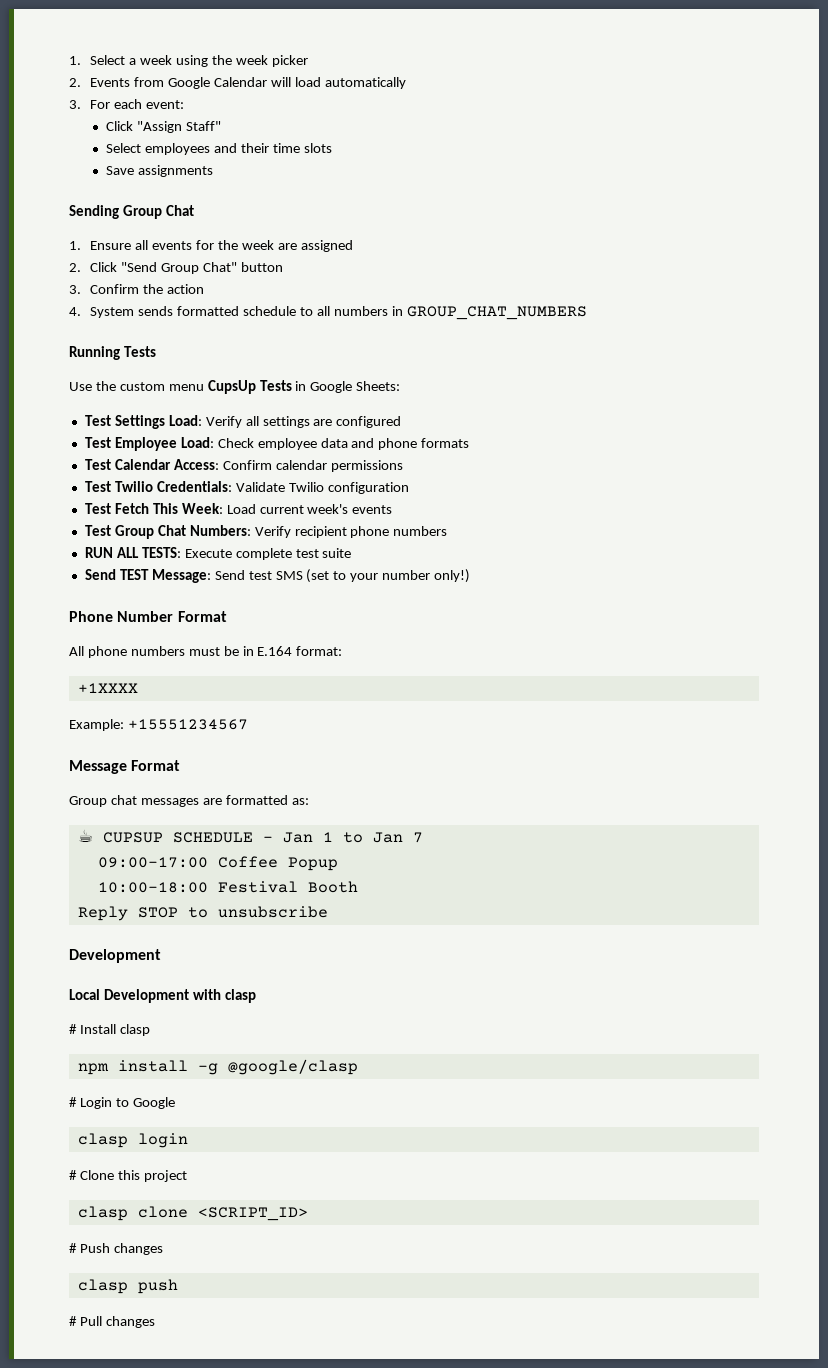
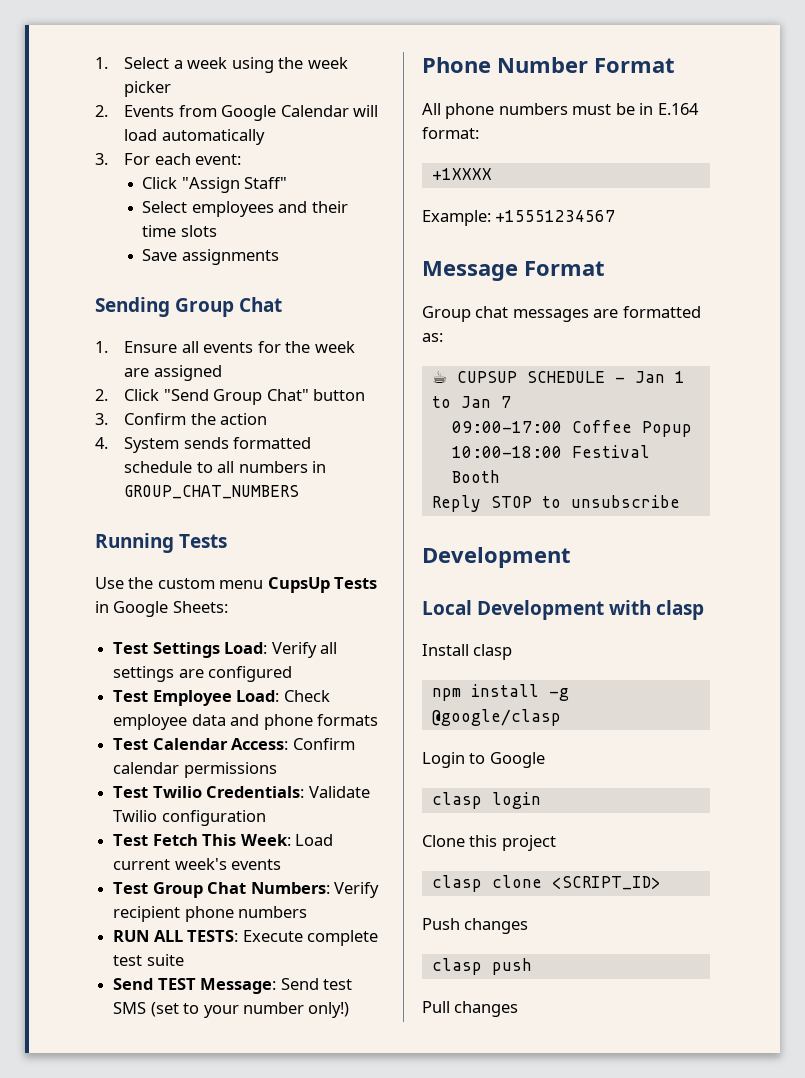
- # Install clasp
+ Install clasp
- # Login to Google
+ Login to Google
- # Clone this project
+ Clone this project
- # Push changes
+ Push changes
- # Pull changes
+ Pull changes

